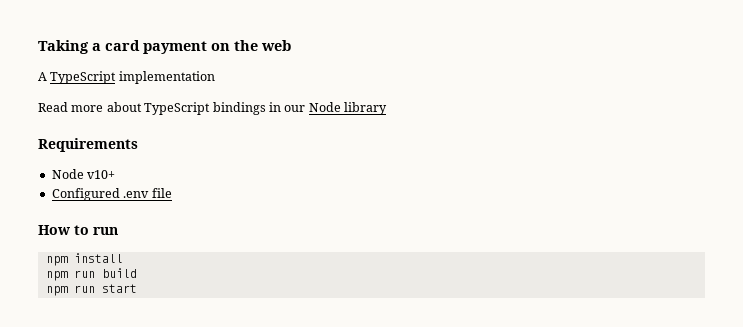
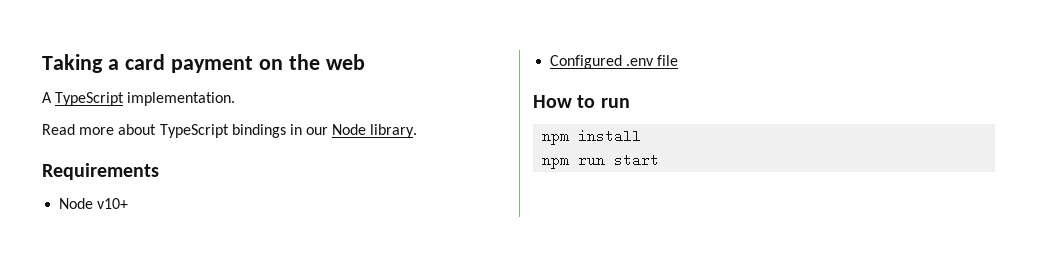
- A TypeScript implementation
+ A TypeScript implementation.
- Read more about TypeScript bindings in our Node library
+ Read more about TypeScript bindings in our Node library.
- npm run build

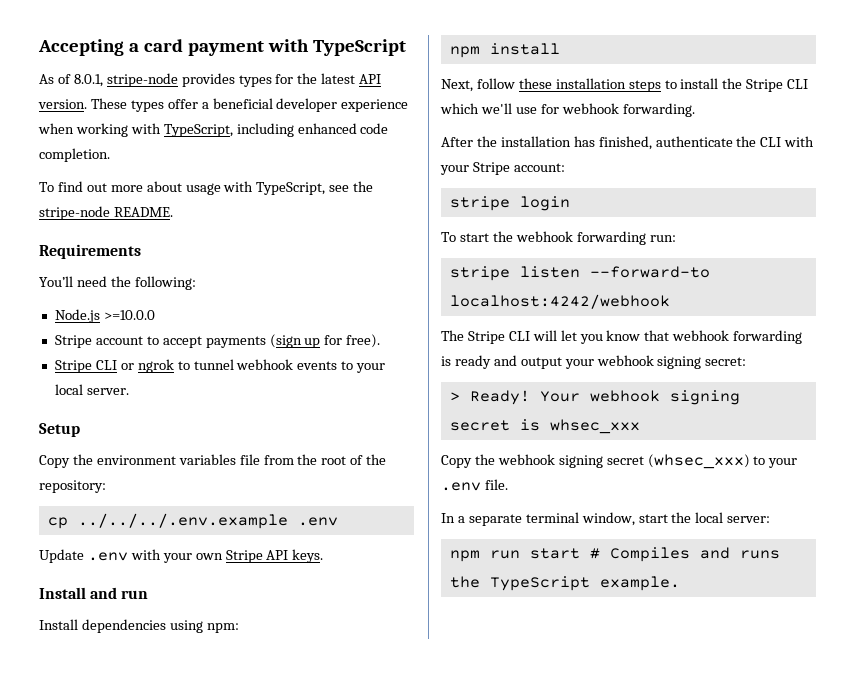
- Taking a card payment on the web
- A TypeScript implementation.
- Read more about TypeScript bindings in our Node library.
+ Accepting a card payment with TypeScript
+ As of 8.0.1, stripe-node provides types for the latest API version. These types offer a beneficial developer experience when working with TypeScript, including enhanced code completion.
+ To find out more about usage with TypeScript, see the stripe-node README.
  Requirements
- Node v10+
- Configured .env file
- How to run
+ You’ll need the following:
+ Node.js >=10.0.0
+ Stripe account to accept payments (sign up for free).
+ Stripe CLI or ngrok to tunnel webhook events to your local server.
+ Setup
+ Copy the environment variables file from the root of the repository:
+ cp ../../../.env.example .env
+ Update .env with your own Stripe API keys.
+ Install and run
+ Install dependencies using npm:
  npm install
- npm run start
+ Next, follow these installation steps to install the Stripe CLI which we'll use for webhook forwarding.
+ After the installation has finished, authenticate the CLI with your Stripe account:
+ stripe login
+ To start the webhook forwarding run:
+ stripe listen --forward-to localhost:4242/webhook
+ The Stripe CLI will let you know that webhook forwarding is ready and output your webhook signing secret:
+ > Ready! Your webhook signing secret is whsec_xxx
+ Copy the webhook signing secret (whsec_xxx) to your .env file.
+ In a separate terminal window, start the local server:
+ npm run start # Compiles and runs the TypeScript example.

